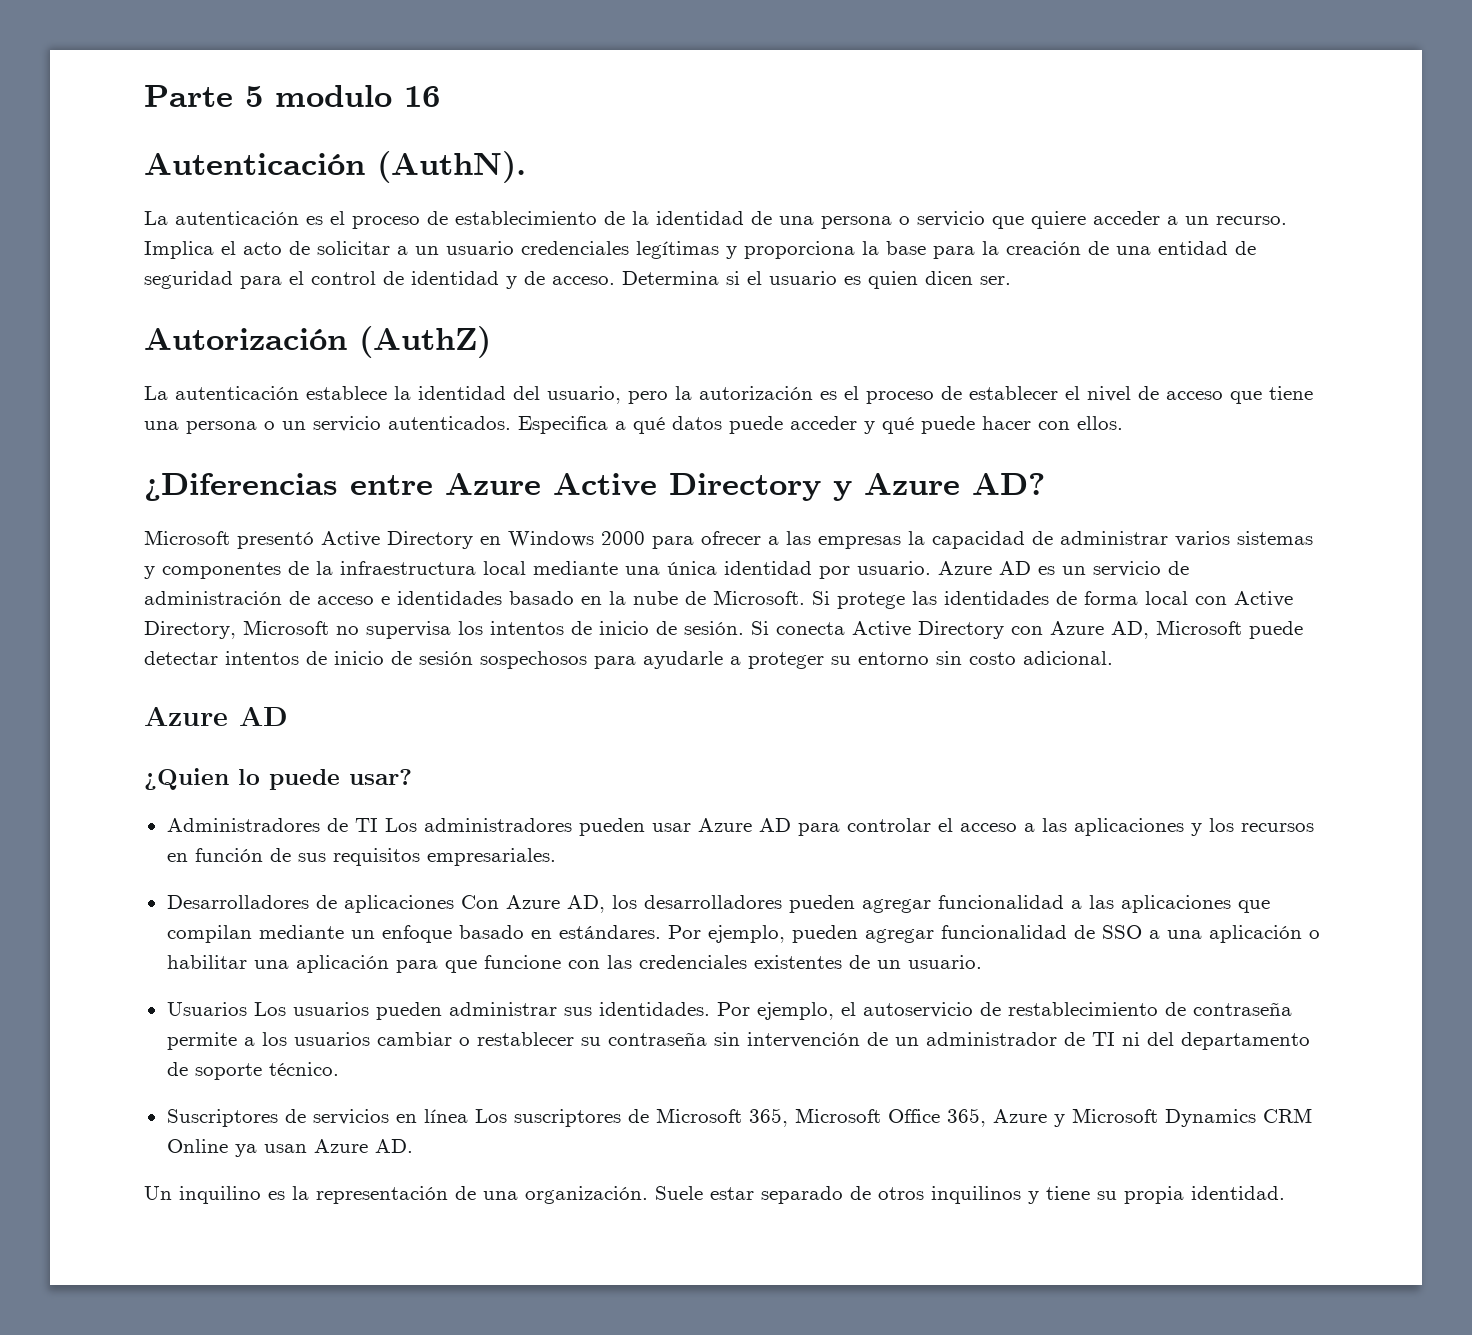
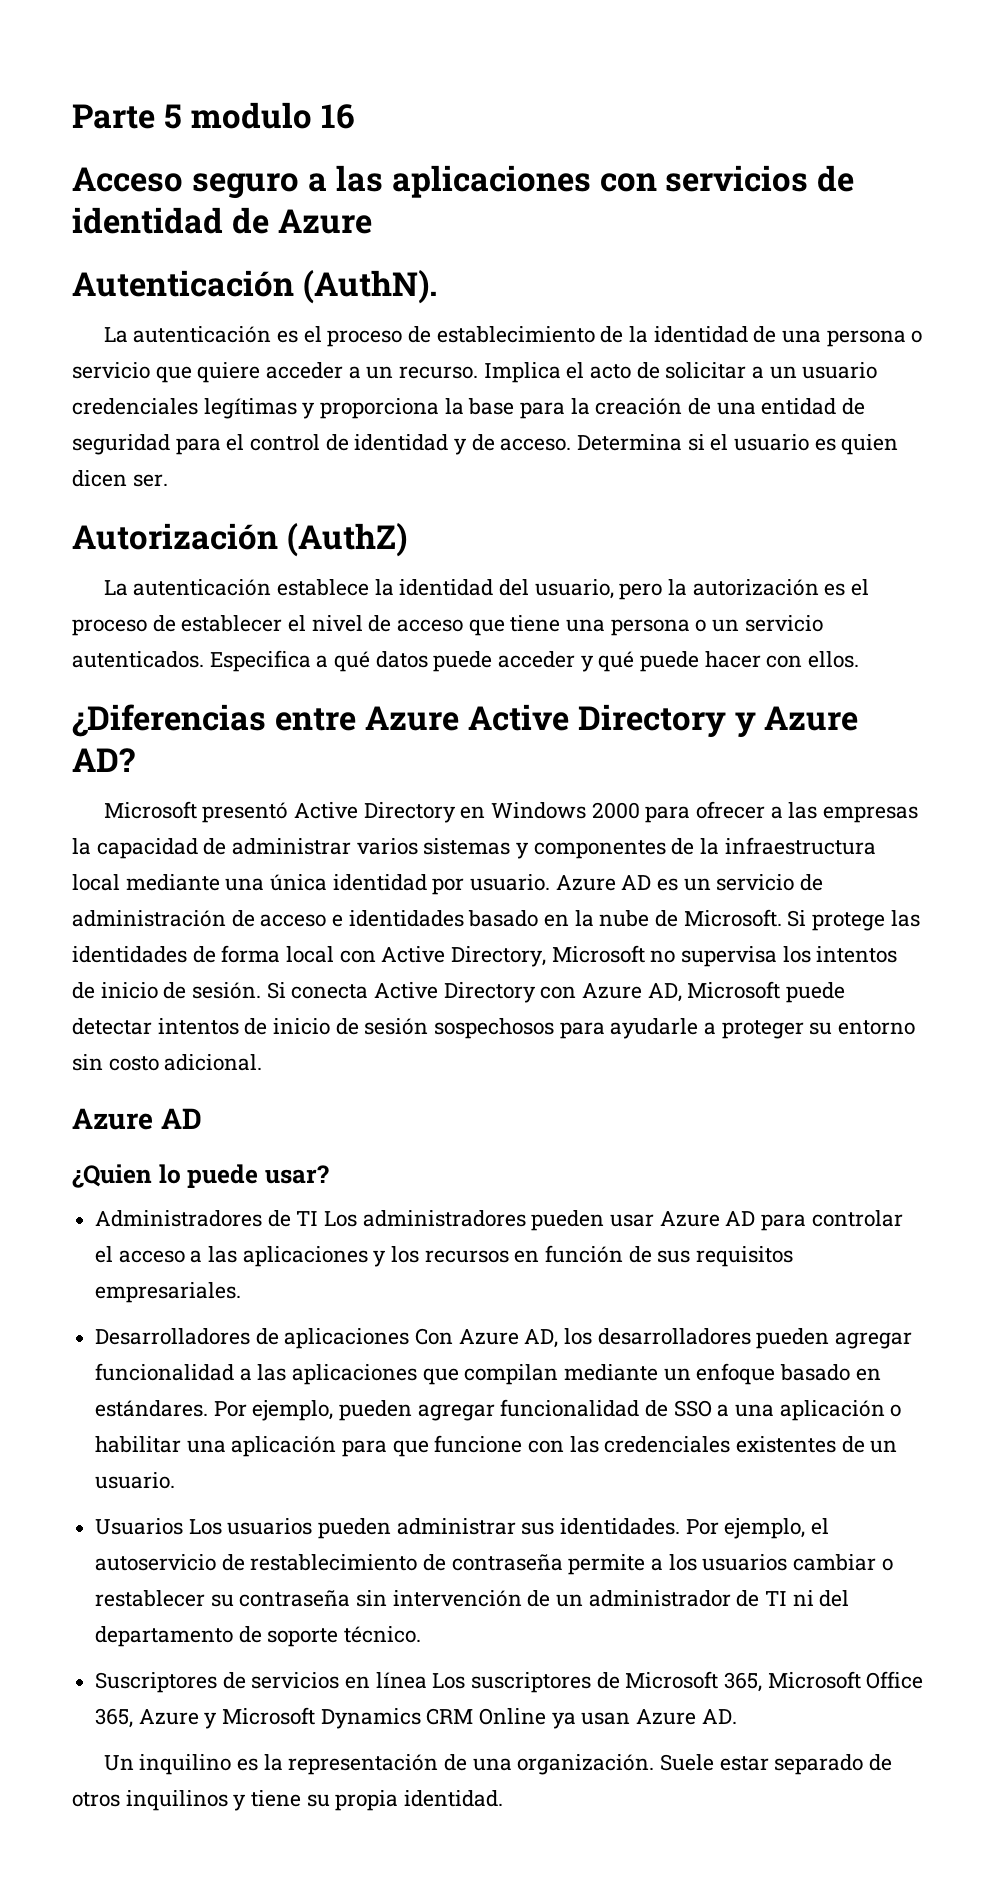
+ Acceso seguro a las aplicaciones con servicios de identidad de Azure

